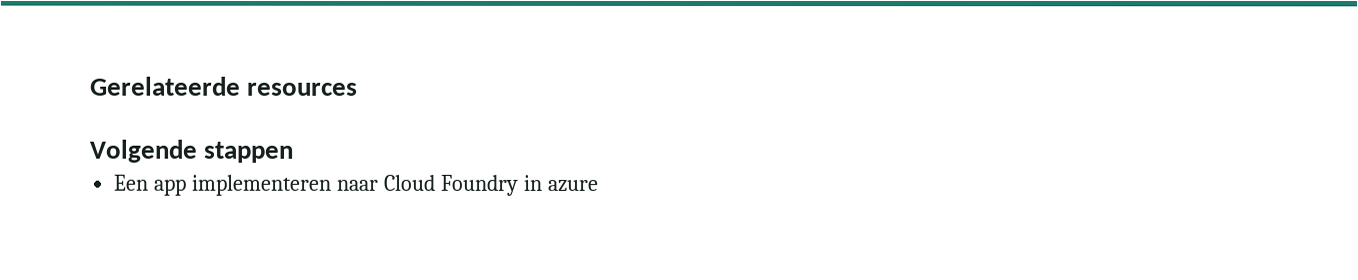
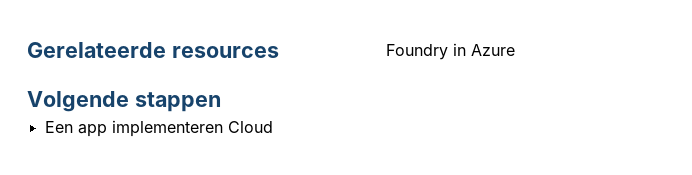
- Een app implementeren naar Cloud Foundry in azure
+ Een app implementeren Cloud Foundry in Azure

